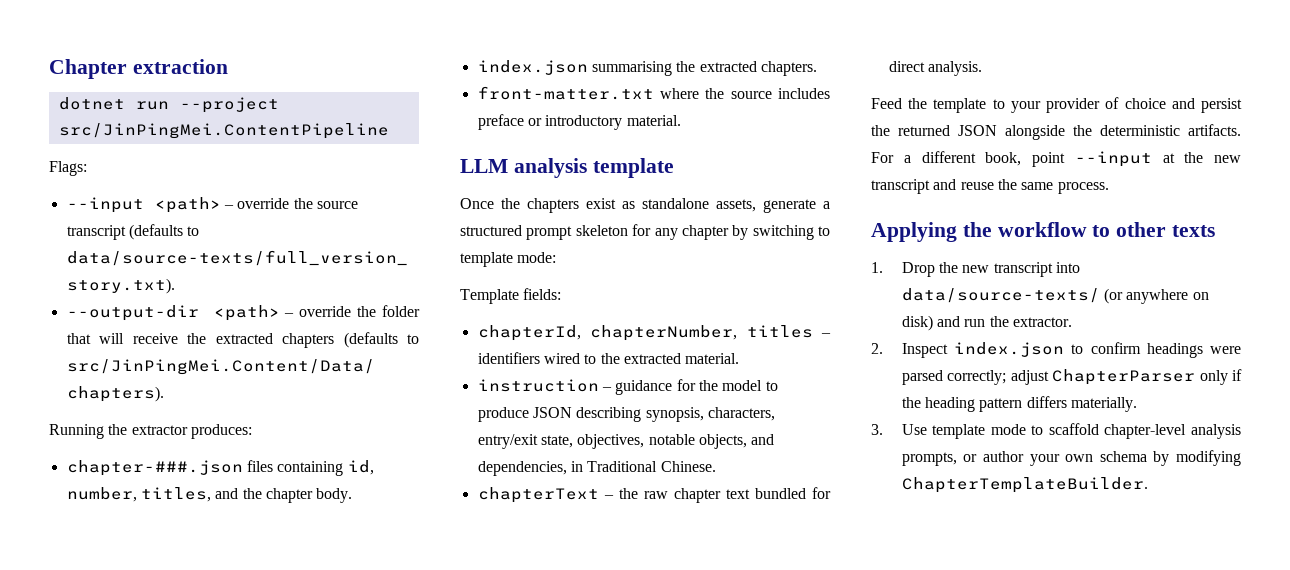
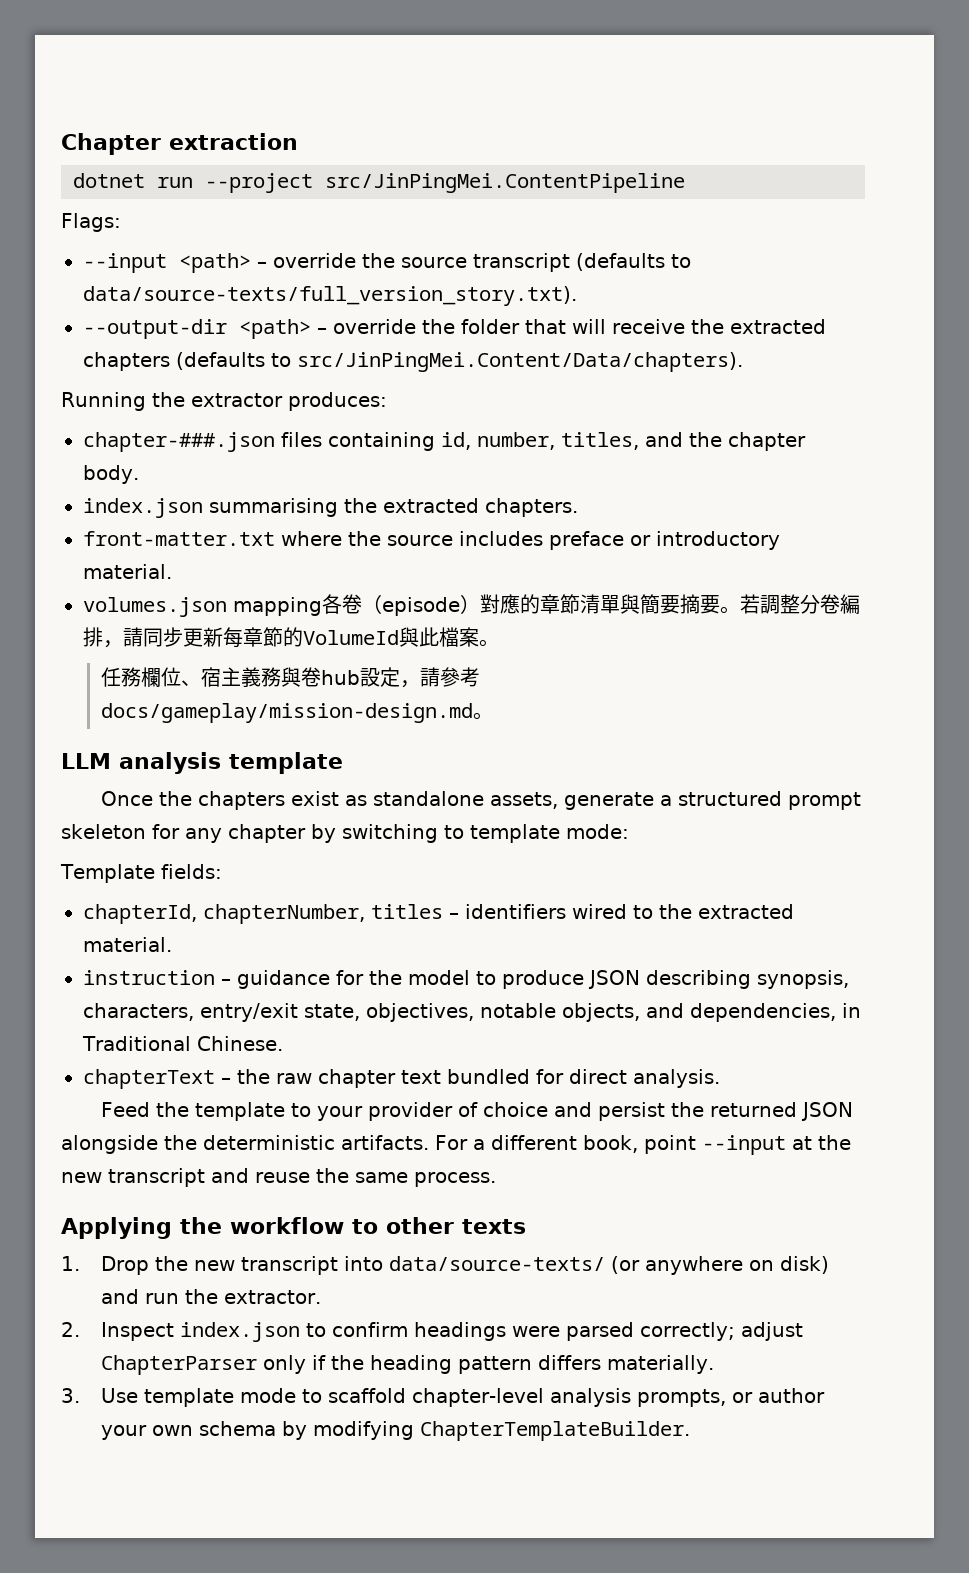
+ volumes.json mapping各卷（episode）對應的章節清單與簡要摘要。若調整分卷編排，請同步更新每章節的VolumeId與此檔案。
+ 任務欄位、宿主義務與卷hub設定，請參考docs/gameplay/mission-design.md。

